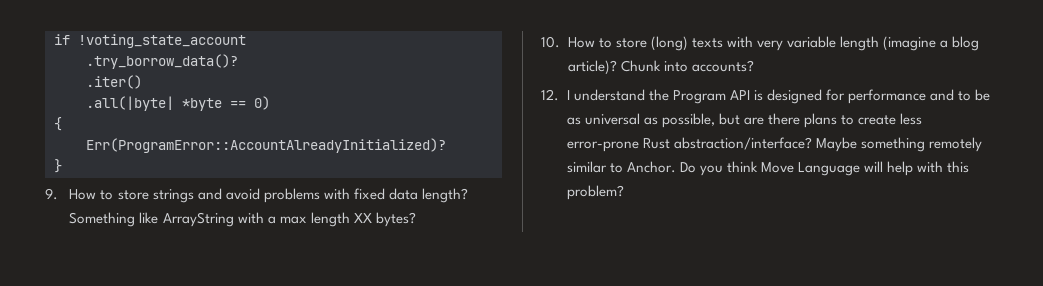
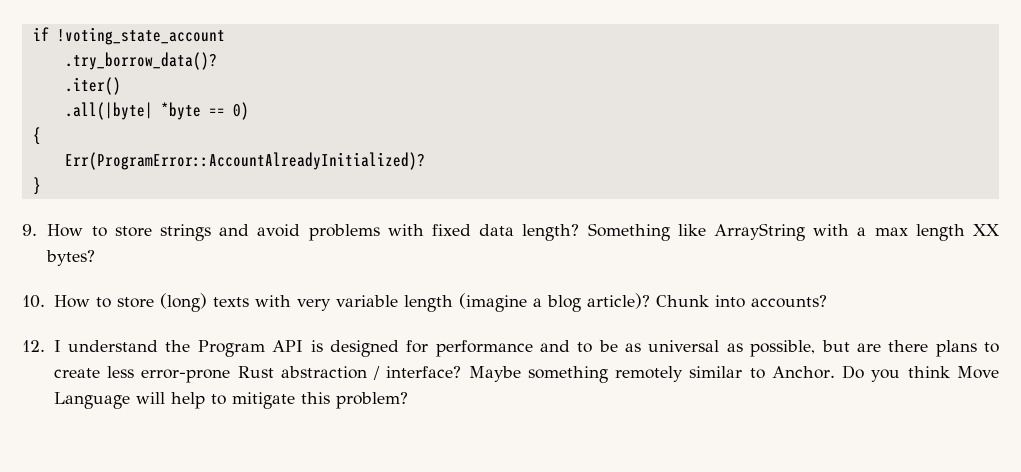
- 12. I understand the Program API is designed for performance and to be as universal as possible, but are there plans to create less error-prone Rust abstraction/interface?
+ 12. I understand the Program API is designed for performance and to be as universal as possible, but are there plans to create less error-prone Rust abstraction / interface?
- Do you think Move Language will help with this problem?
+ Do you think Move Language will help to mitigate this problem?

